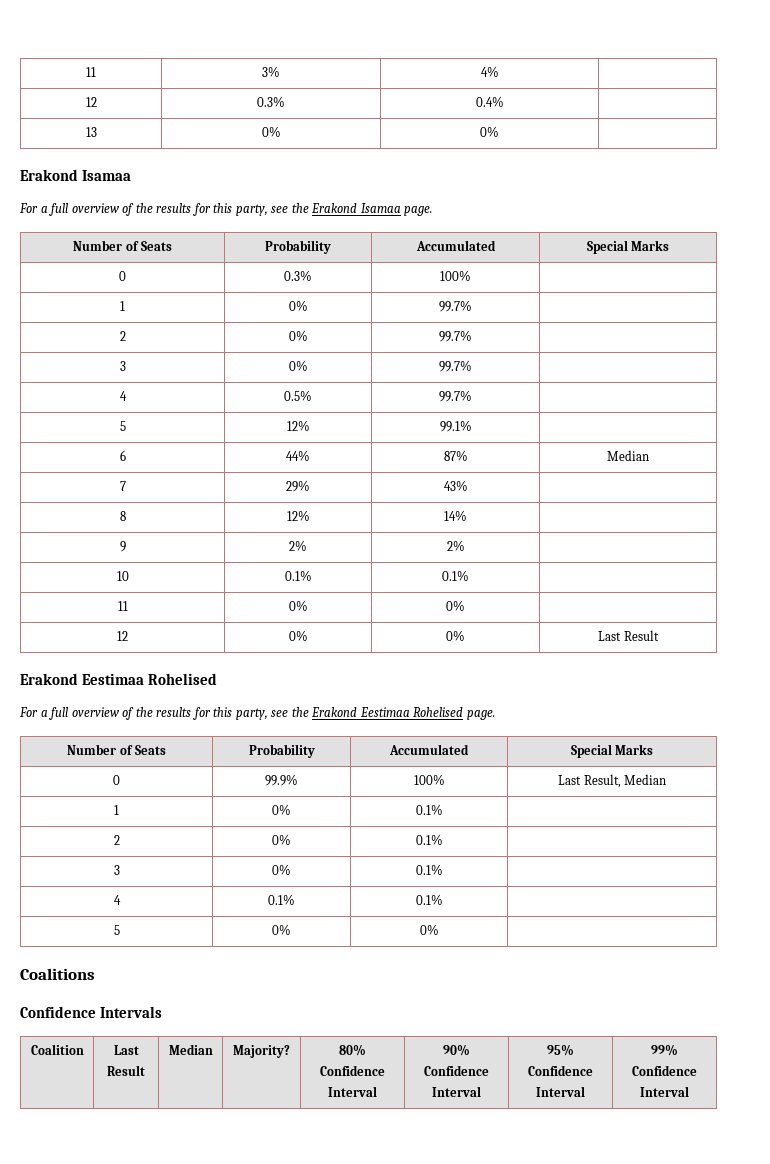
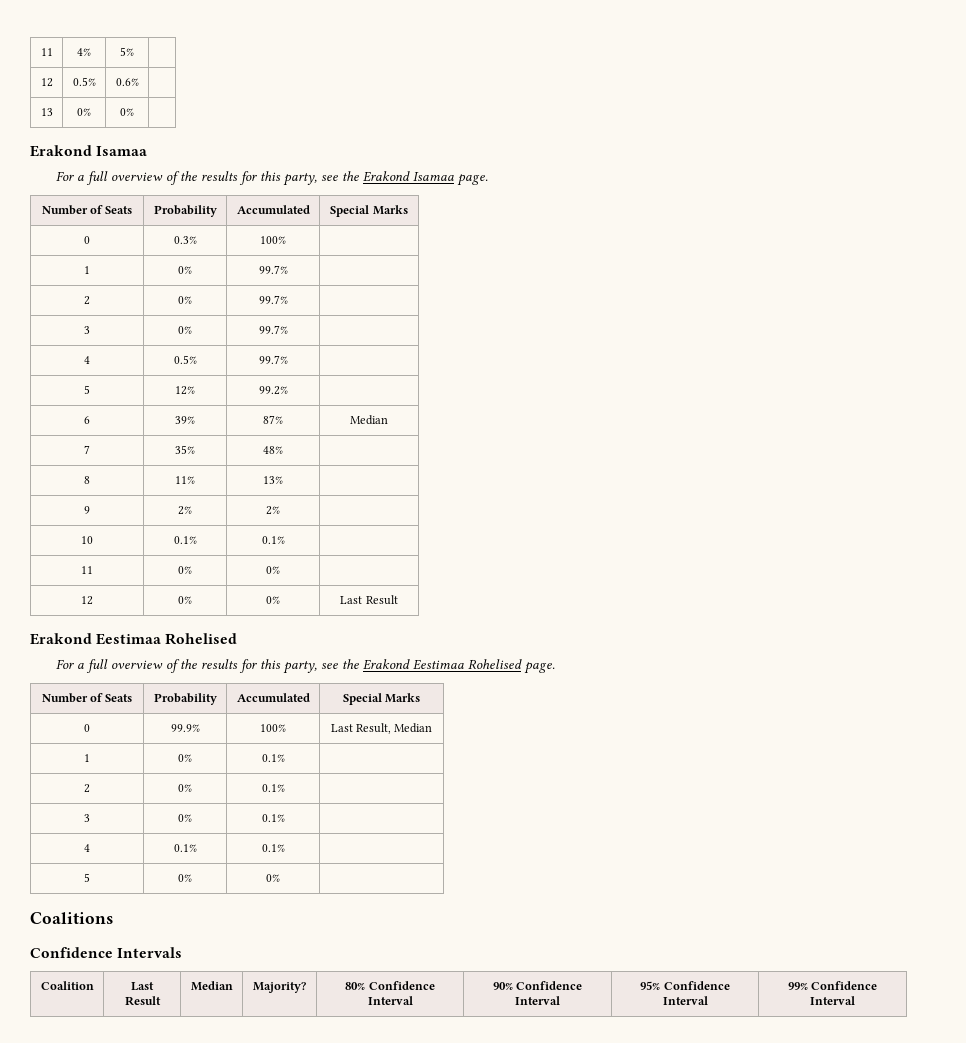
- 11 | 3% | 4% |
- 12 | 0.3% | 0.4% |
+ 11 | 4% | 5% |
+ 12 | 0.5% | 0.6% |
- 5 | 12% | 99.1% |
+ 5 | 12% | 99.2% |
- 6 | 44% | 87% | Median
+ 6 | 39% | 87% | Median
- 7 | 29% | 43% |
+ 7 | 35% | 48% |
- 8 | 12% | 14% |
+ 8 | 11% | 13% |

